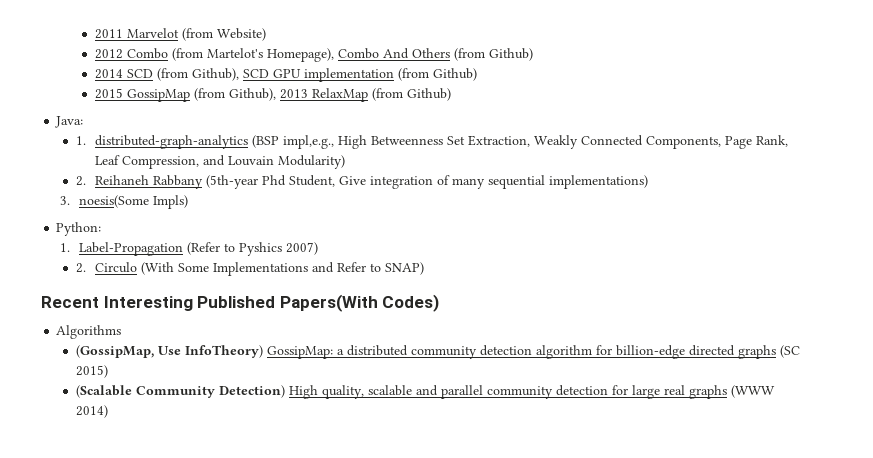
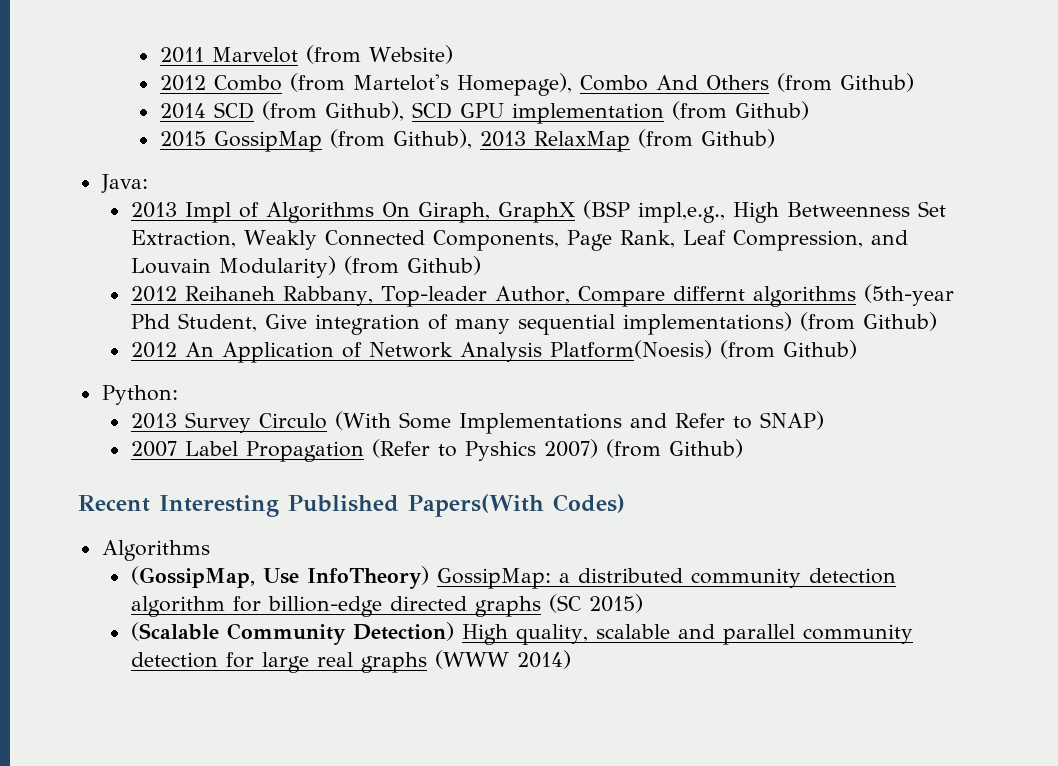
- 1. distributed-graph-analytics (BSP impl,e.g., High Betweenness Set Extraction, Weakly Connected Components, Page Rank, Leaf Compression, and Louvain Modularity)
- 2. Reihaneh Rabbany (5th-year Phd Student, Give integration of many sequential implementations)
- 3. noesis(Some Impls)
+ 2013 Impl of Algorithms On Giraph, GraphX (BSP impl,e.g., High Betweenness Set Extraction, Weakly Connected Components, Page Rank, Leaf Compression, and Louvain Modularity) (from Github)
+ 2012 Reihaneh Rabbany, Top-leader Author, Compare differnt algorithms (5th-year Phd Student, Give integration of many sequential implementations) (from Github)
+ 2012 An Application of Network Analysis Platform(Noesis) (from Github)
  Python:
- 1. Label-Propagation (Refer to Pyshics 2007)
- 2. Circulo (With Some Implementations and Refer to SNAP)
+ 2013 Survey Circulo (With Some Implementations and Refer to SNAP)
+ 2007 Label Propagation (Refer to Pyshics 2007) (from Github)

